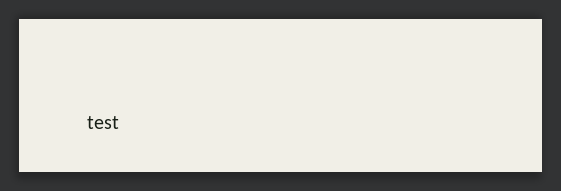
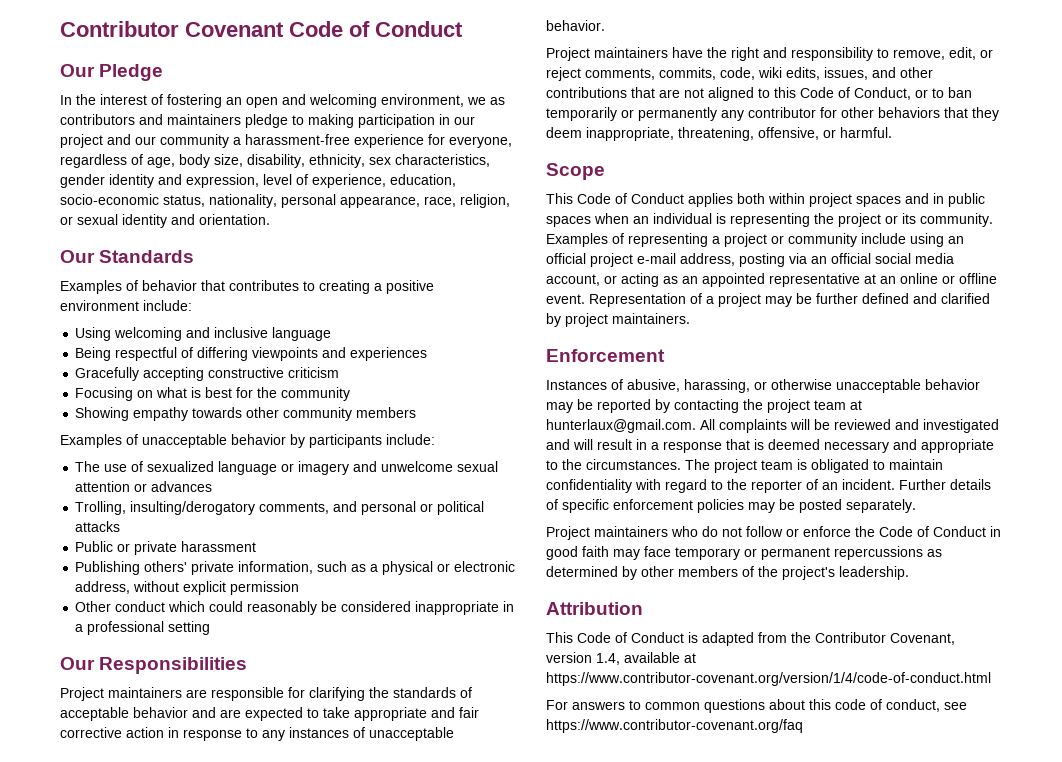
- test
+ Contributor Covenant Code of Conduct
+ Our Pledge
+ In the interest of fostering an open and welcoming environment, we as contributors and maintainers pledge to making participation in our project and our community a harassment-free experience for everyone, regardless of age, body size, disability, ethnicity, sex characteristics, gender identity and expression, level of experience, education, socio-economic status, nationality, personal appearance, race, religion, or sexual identity and orientation.
+ Our Standards
+ Examples of behavior that contributes to creating a positive environment include:
+ Using welcoming and inclusive language
+ Being respectful of differing viewpoints and experiences
+ Gracefully accepting constructive criticism
+ Focusing on what is best for the community
+ Showing empathy towards other community members
+ Examples of unacceptable behavior by participants include:
+ The use of sexualized language or imagery and unwelcome sexual attention or advances
+ Trolling, insulting/derogatory comments, and personal or political attacks
+ Public or private harassment
+ Publishing others' private information, such as a physical or electronic address, without explicit permission
+ Other conduct which could reasonably be considered inappropriate in a professional setting
+ Our Responsibilities
+ Project maintainers are responsible for clarifying the standards of acceptable behavior and are expected to take appropriate and fair corrective action in response to any instances of unacceptable behavior.
+ Project maintainers have the right and responsibility to remove, edit, or reject comments, commits, code, wiki edits, issues, and other contributions that are not aligned to this Code of Conduct, or to ban temporarily or permanently any contributor for other behaviors that they deem inappropriate, threatening, offensive, or harmful.
+ Scope
+ This Code of Conduct applies both within project spaces and in public spaces when an individual is representing the project or its community. Examples of representing a project or community include using an official project e-mail address, posting via an official social media account, or acting as an appointed representative at an online or offline event. Representation of a project may be further defined and clarified by project maintainers.
+ Enforcement
+ Instances of abusive, harassing, or otherwise unacceptable behavior may be reported by contacting the project team at hunterlaux@gmail.com. All complaints will be reviewed and investigated and will result in a response that is deemed necessary and appropriate to the circumstances. The project team is obligated to maintain confidentiality with regard to the reporter of an incident. Further details of specific enforcement policies may be posted separately.
+ Project maintainers who do not follow or enforce the Code of Conduct in good faith may face temporary or permanent repercussions as determined by other members of the project's leadership.
+ Attribution
+ This Code of Conduct is adapted from the Contributor Covenant, version 1.4, available at https://www.contributor-covenant.org/version/1/4/code-of-conduct.html
+ For answers to common questions about this code of conduct, see https://www.contributor-covenant.org/faq

